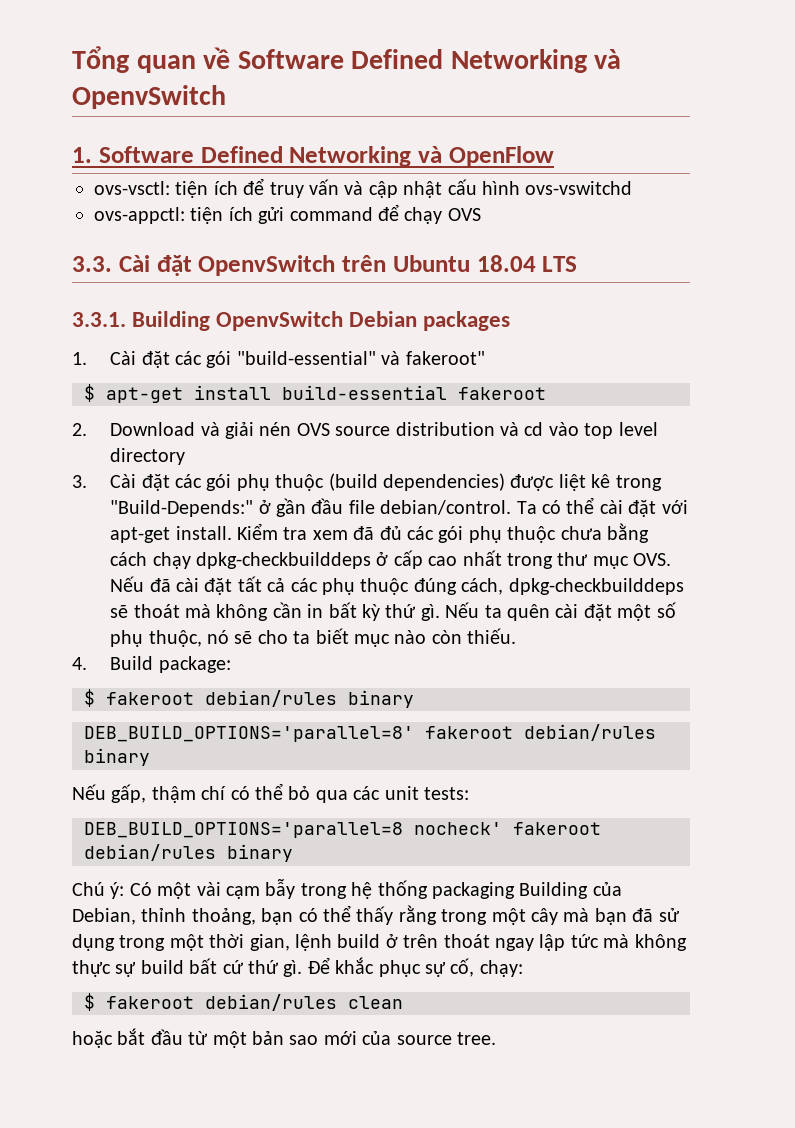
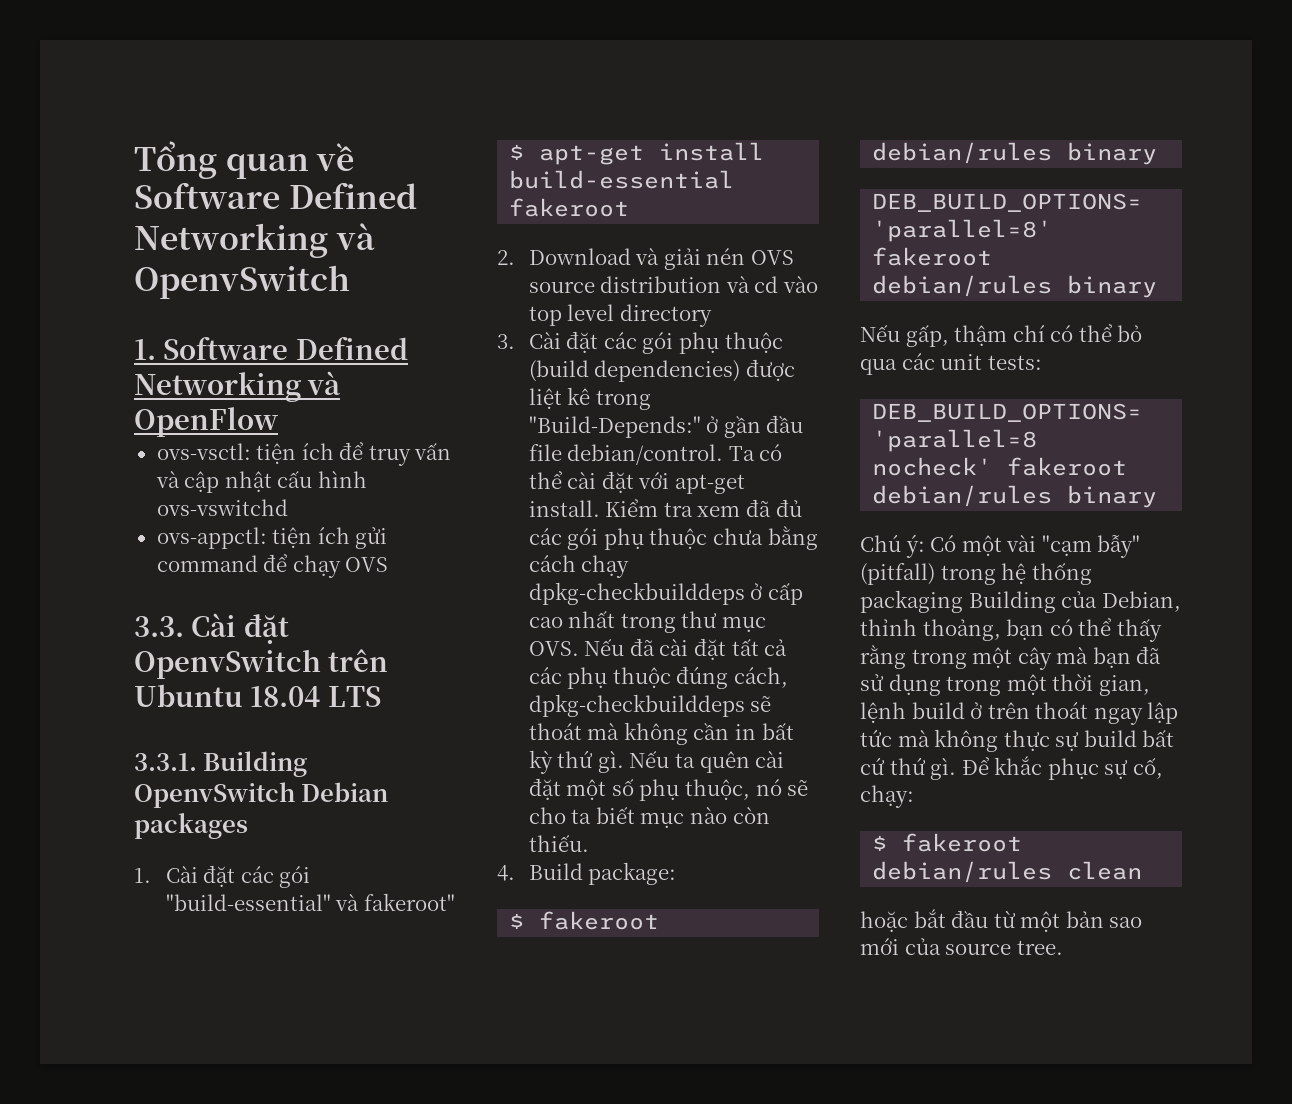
- Chú ý: Có một vài cạm bẫy trong hệ thống packaging Building của Debian, thỉnh thoảng, bạn có thể thấy rằng trong một cây mà bạn đã sử dụng trong một thời gian, lệnh build ở trên thoát ngay lập tức mà không thực sự build bất cứ thứ gì.
+ Chú ý: Có một vài "cạm bẫy" (pitfall) trong hệ thống packaging Building của Debian, thỉnh thoảng, bạn có thể thấy rằng trong một cây mà bạn đã sử dụng trong một thời gian, lệnh build ở trên thoát ngay lập tức mà không thực sự build bất cứ thứ gì.

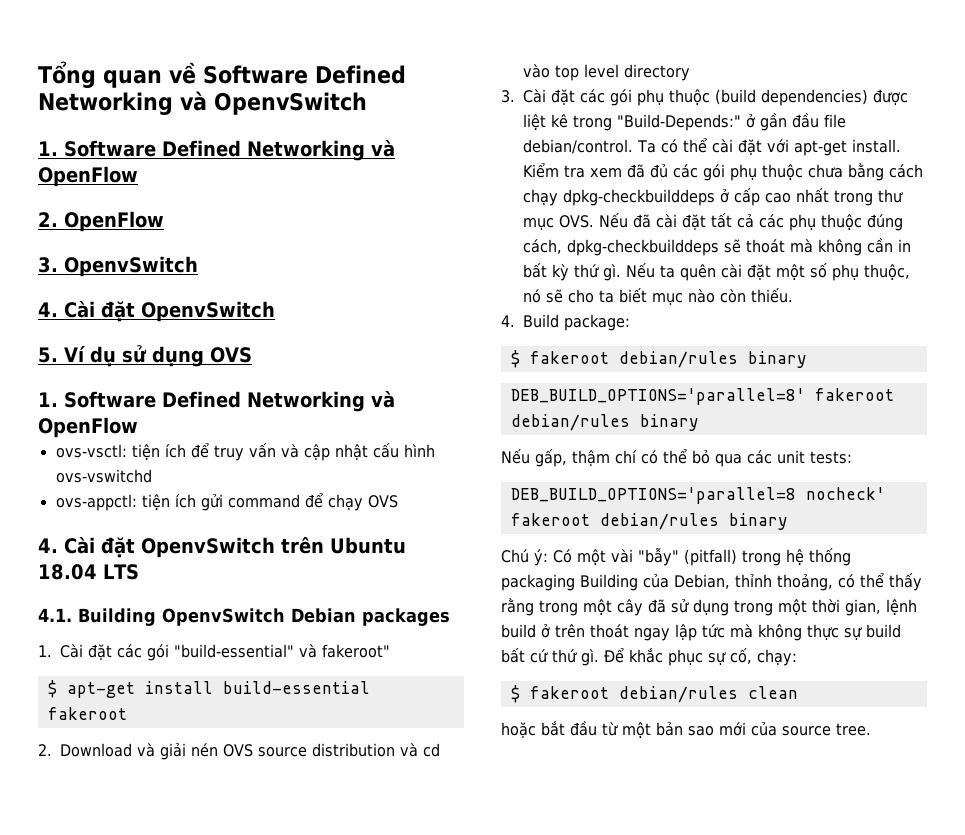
+ 2. OpenFlow
+ 3. OpenvSwitch
+ 4. Cài đặt OpenvSwitch
+ 5. Ví dụ sử dụng OVS
+ 1. Software Defined Networking và OpenFlow
- 3.3. Cài đặt OpenvSwitch trên Ubuntu 18.04 LTS
+ 4. Cài đặt OpenvSwitch trên Ubuntu 18.04 LTS
- 3.3.1. Building OpenvSwitch Debian packages
+ 4.1. Building OpenvSwitch Debian packages
- Chú ý: Có một vài "cạm bẫy" (pitfall) trong hệ thống packaging Building của Debian, thỉnh thoảng, bạn có thể thấy rằng trong một cây mà bạn đã sử dụng trong một thời gian, lệnh build ở trên thoát ngay lập tức mà không thực sự build bất cứ thứ gì.
+ Chú ý: Có một vài "bẫy" (pitfall) trong hệ thống packaging Building của Debian, thỉnh thoảng, có thể thấy rằng trong một cây đã sử dụng trong một thời gian, lệnh build ở trên thoát ngay lập tức mà không thực sự build bất cứ thứ gì.

